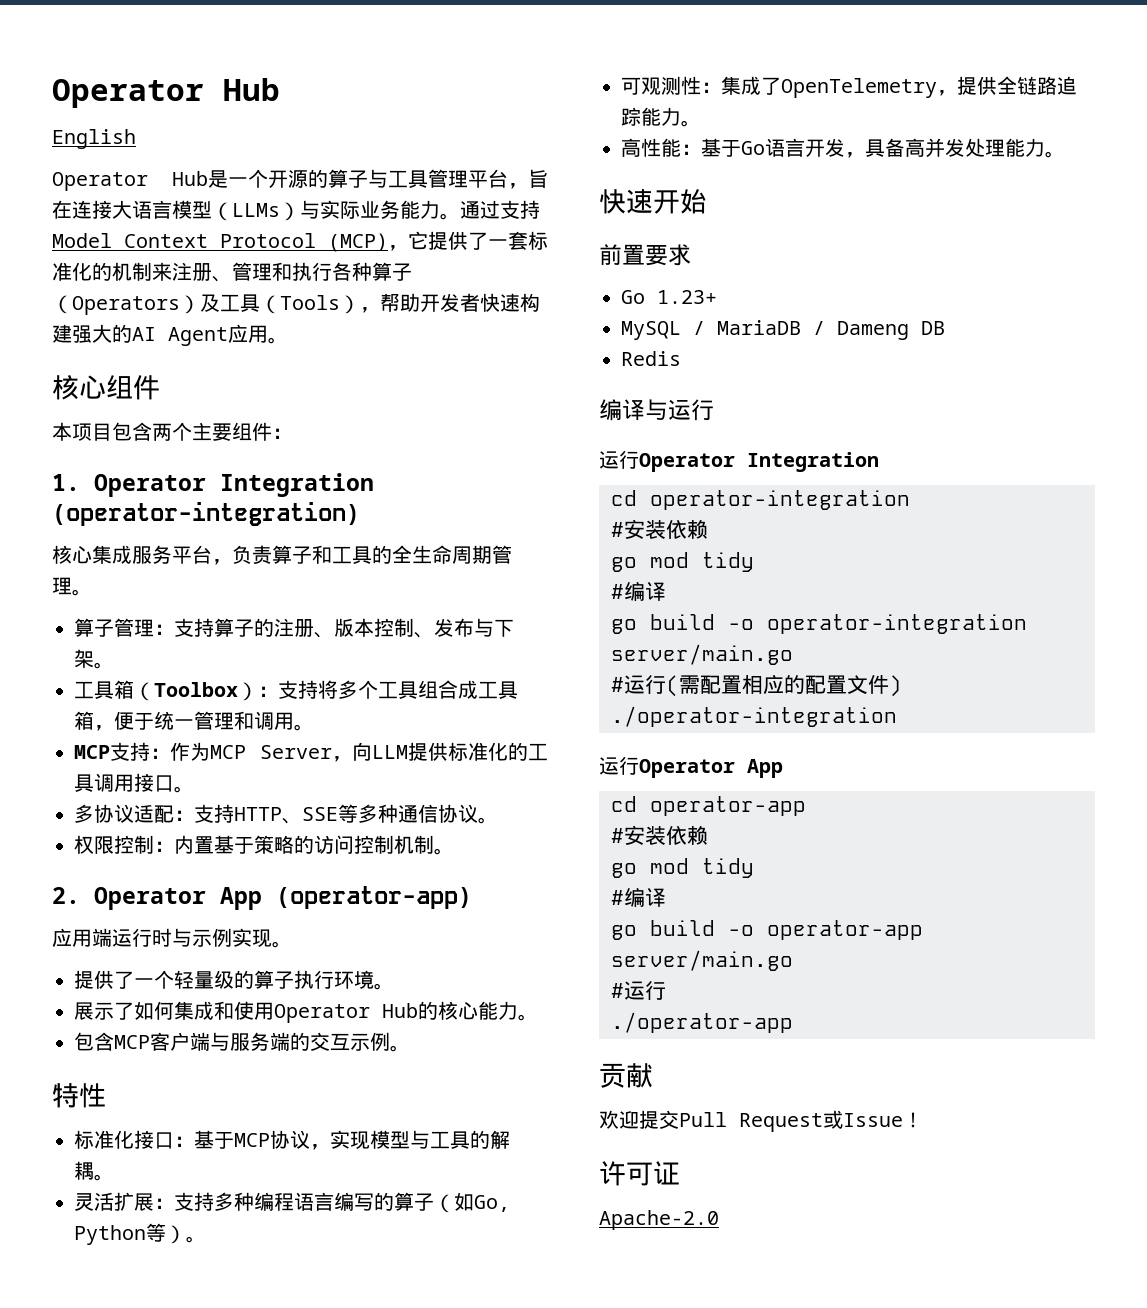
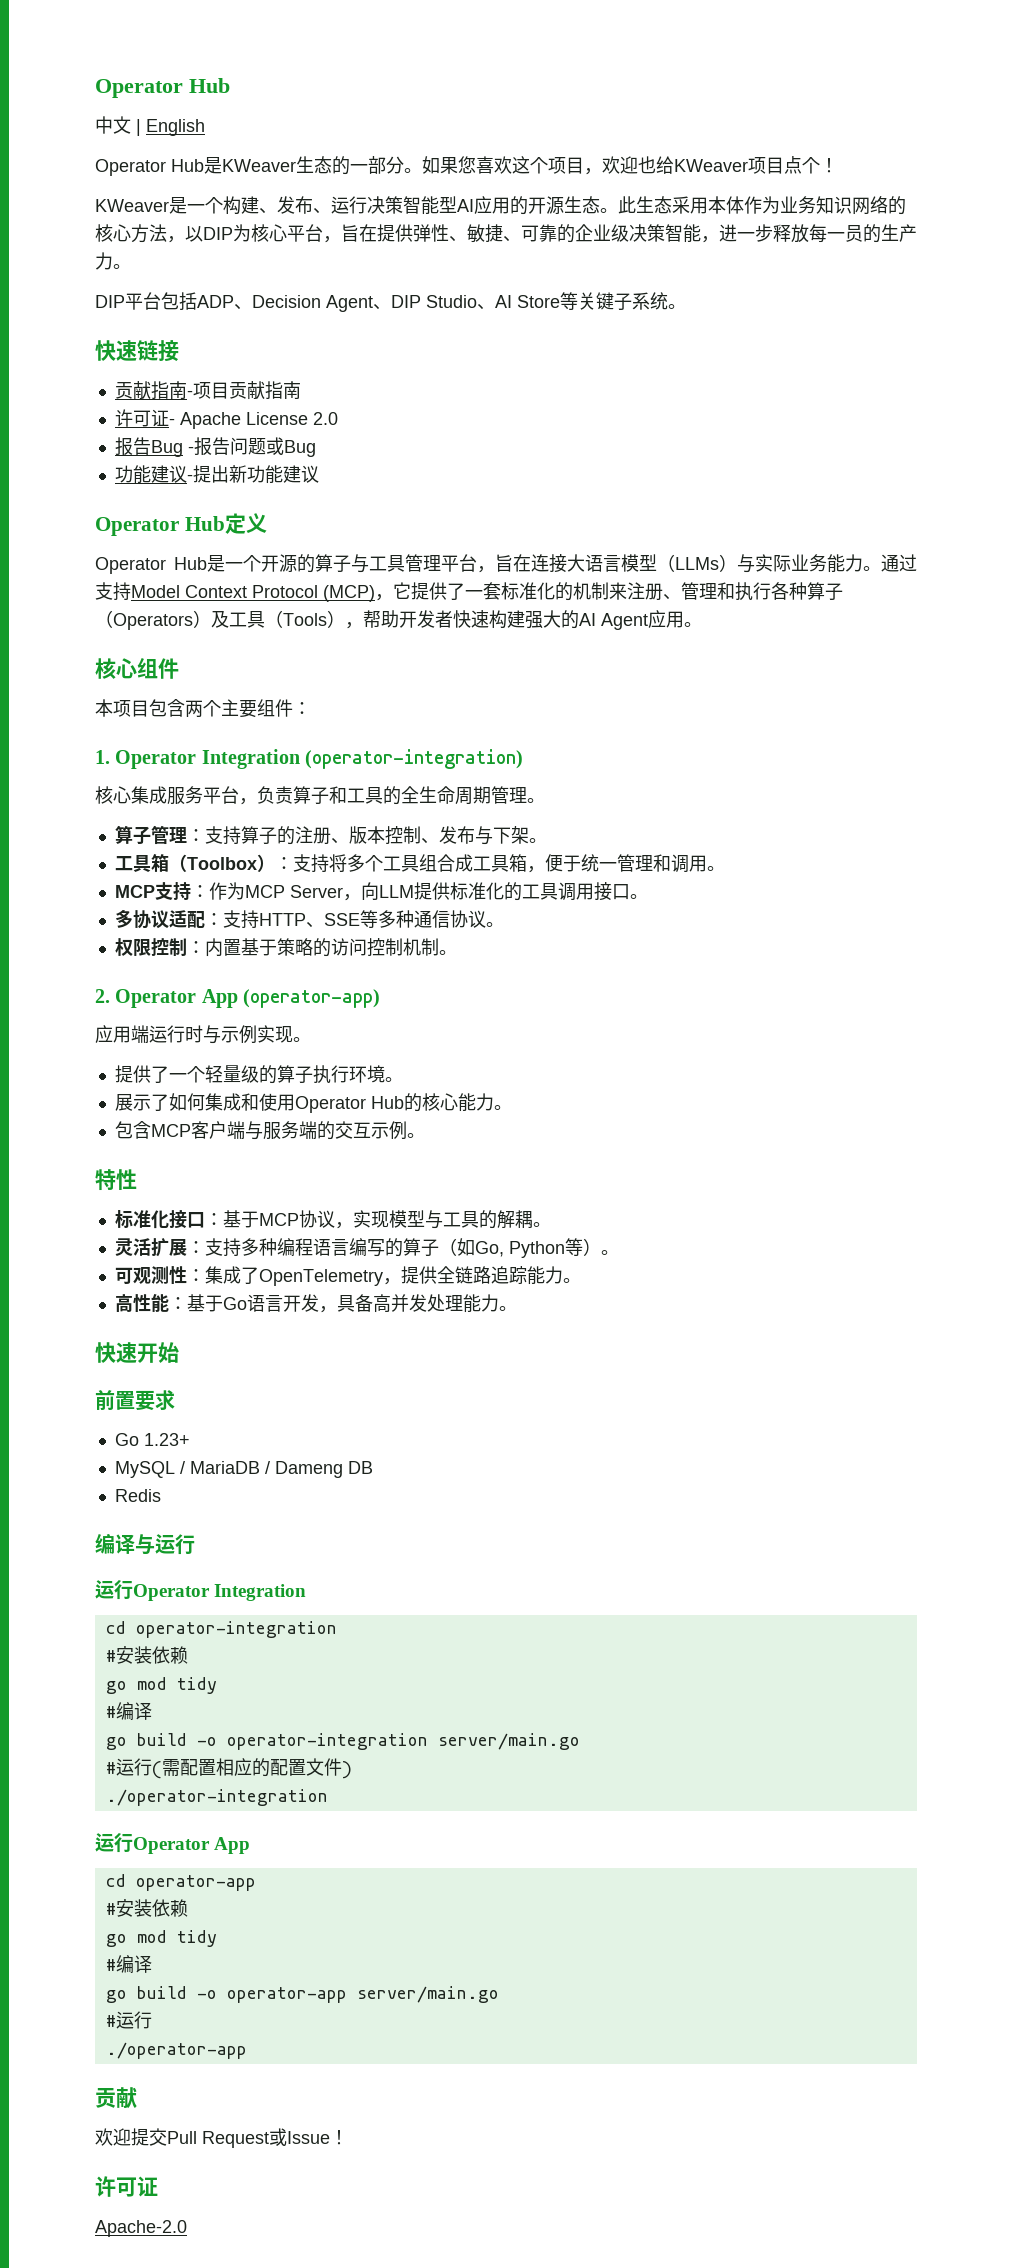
- English
+ 中文 | English
+ Operator Hub是KWeaver生态的一部分。如果您喜欢这个项目，欢迎也给KWeaver项目点个！
+ KWeaver是一个构建、发布、运行决策智能型AI应用的开源生态。此生态采用本体作为业务知识网络的核心方法，以DIP为核心平台，旨在提供弹性、敏捷、可靠的企业级决策智能，进一步释放每一员的生产力。
+ DIP平台包括ADP、Decision Agent、DIP Studio、AI Store等关键子系统。
+ 快速链接
+ 贡献指南-项目贡献指南
+ 许可证- Apache License 2.0
+ 报告Bug -报告问题或Bug
+ 功能建议-提出新功能建议
+ Operator Hub定义

